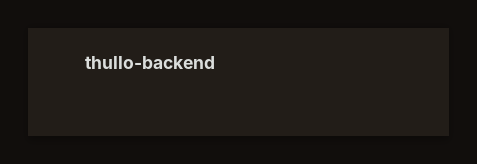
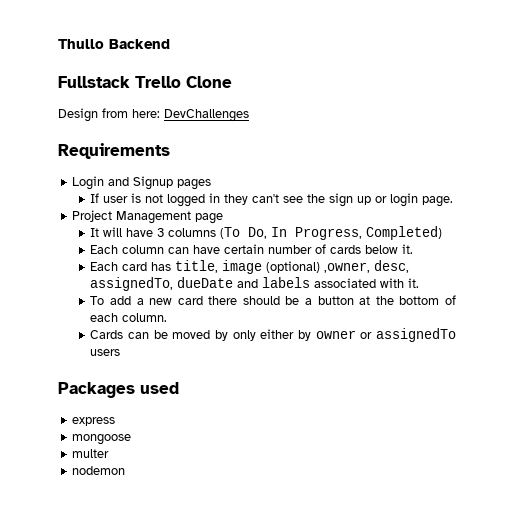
- thullo-backend
+ Thullo Backend
+ Fullstack Trello Clone
+ Design from here: DevChallenges
+ Requirements
+ Login and Signup pages
+ If user is not logged in they can't see the sign up or login page.
+ Project Management page
+ It will have 3 columns (To Do, In Progress, Completed)
+ Each column can have certain number of cards below it.
+ Each card has title, image (optional) ,owner, desc, assignedTo, dueDate and labels associated with it.
+ To add a new card there should be a button at the bottom of each column.
+ Cards can be moved by only either by owner or assignedTo users
+ Packages used
+ express
+ mongoose
+ multer
+ nodemon

